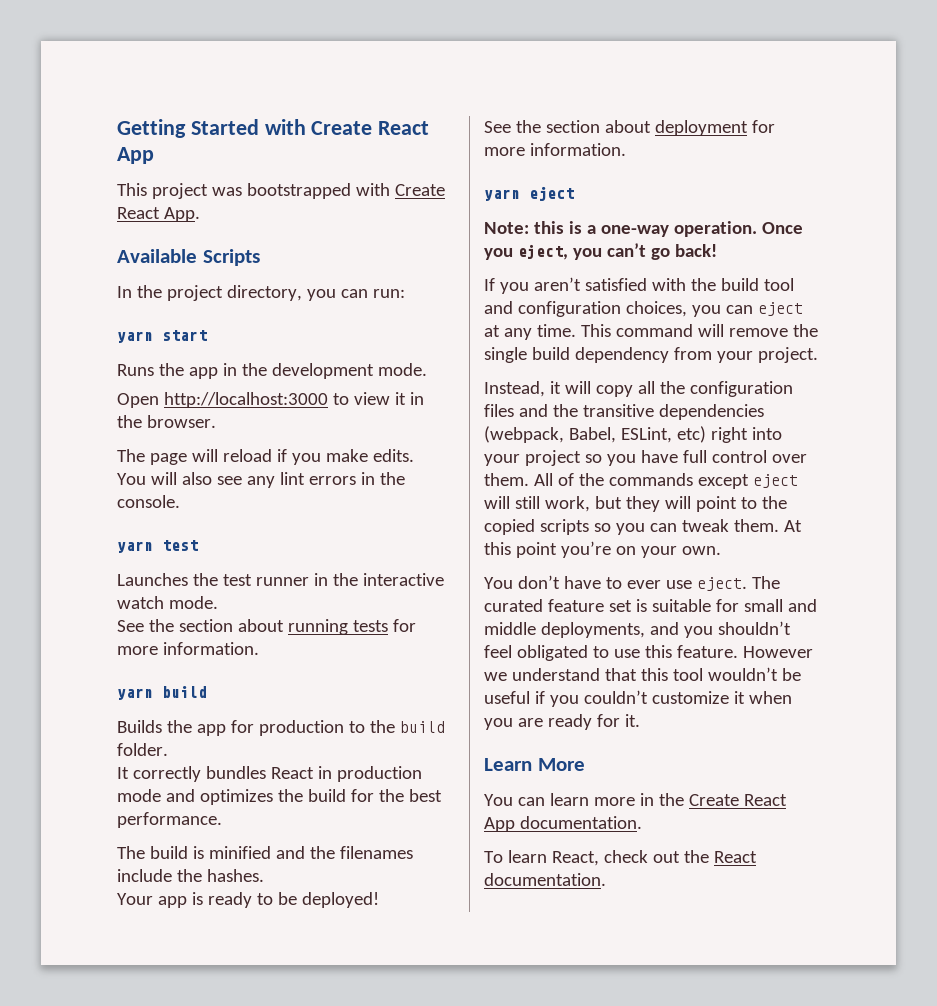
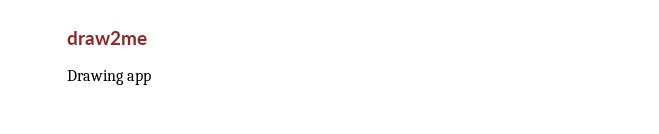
- Getting Started with Create React App
- This project was bootstrapped with Create React App.
- Available Scripts
- In the project directory, you can run:
- yarn start
- Runs the app in the development mode.
- Open http://localhost:3000 to view it in the browser.
- The page will reload if you make edits.
- You will also see any lint errors in the console.
- yarn test
- Launches the test runner in the interactive watch mode.
- See the section about running tests for more information.
- yarn build
- Builds the app for production to the build folder.
- It correctly bundles React in production mode and optimizes the build for the best performance.
- The build is minified and the filenames include the hashes.
- Your app is ready to be deployed!
- See the section about deployment for more information.
- yarn eject
- Note: this is a one-way operation. Once you eject, you can’t go back!
- If you aren’t satisfied with the build tool and configuration choices, you can eject at any time. This command will remove the single build dependency from your project.
- Instead, it will copy all the configuration files and the transitive dependencies (webpack, Babel, ESLint, etc) right into your project so you have full control over them. All of the commands except eject will still work, but they will point to the copied scripts so you can tweak them. At this point you’re on your own.
- You don’t have to ever use eject. The curated feature set is suitable for small and middle deployments, and you shouldn’t feel obligated to use this feature. However we understand that this tool wouldn’t be useful if you couldn’t customize it when you are ready for it.
- Learn More
- You can learn more in the Create React App documentation.
- To learn React, check out the React documentation.
+ draw2me
+ Drawing app

